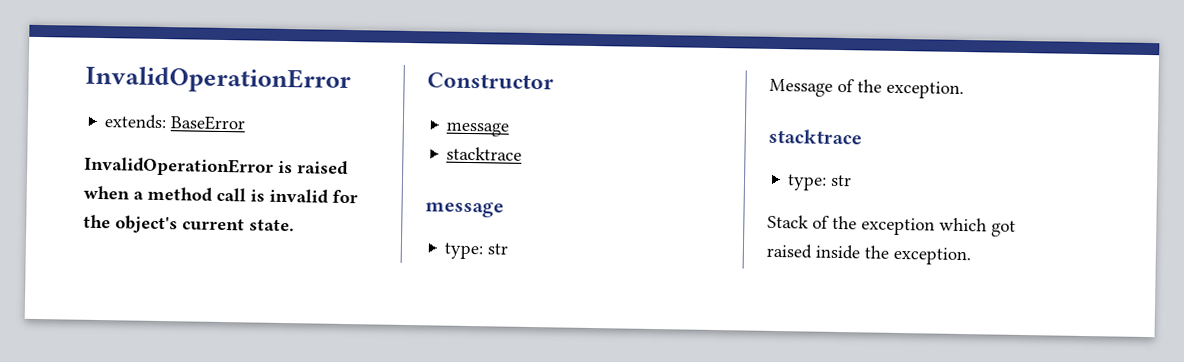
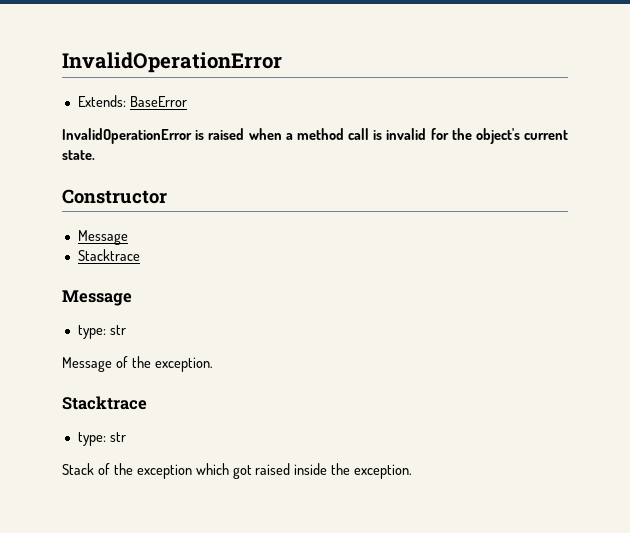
- extends: BaseError
+ Extends: BaseError
  Constructor
- message
- stacktrace
- message
+ Message
+ Stacktrace
+ Message
  Message of the exception.
- stacktrace
+ Stacktrace

